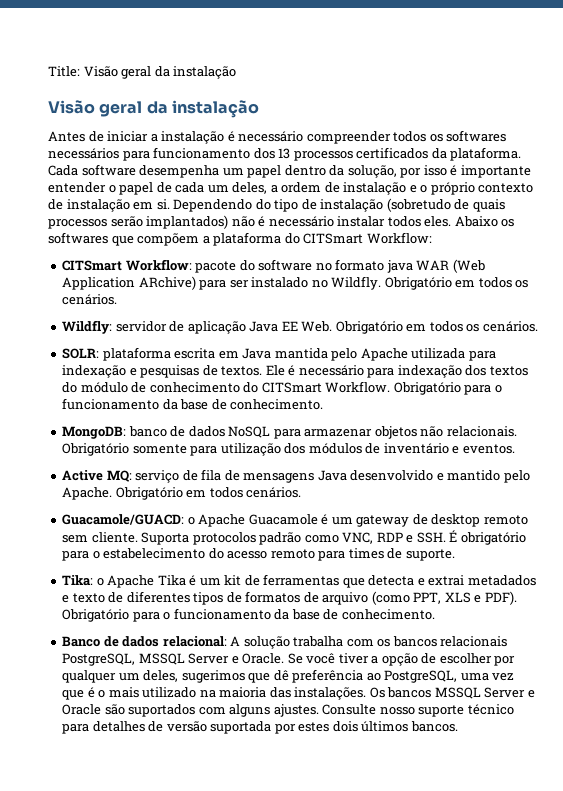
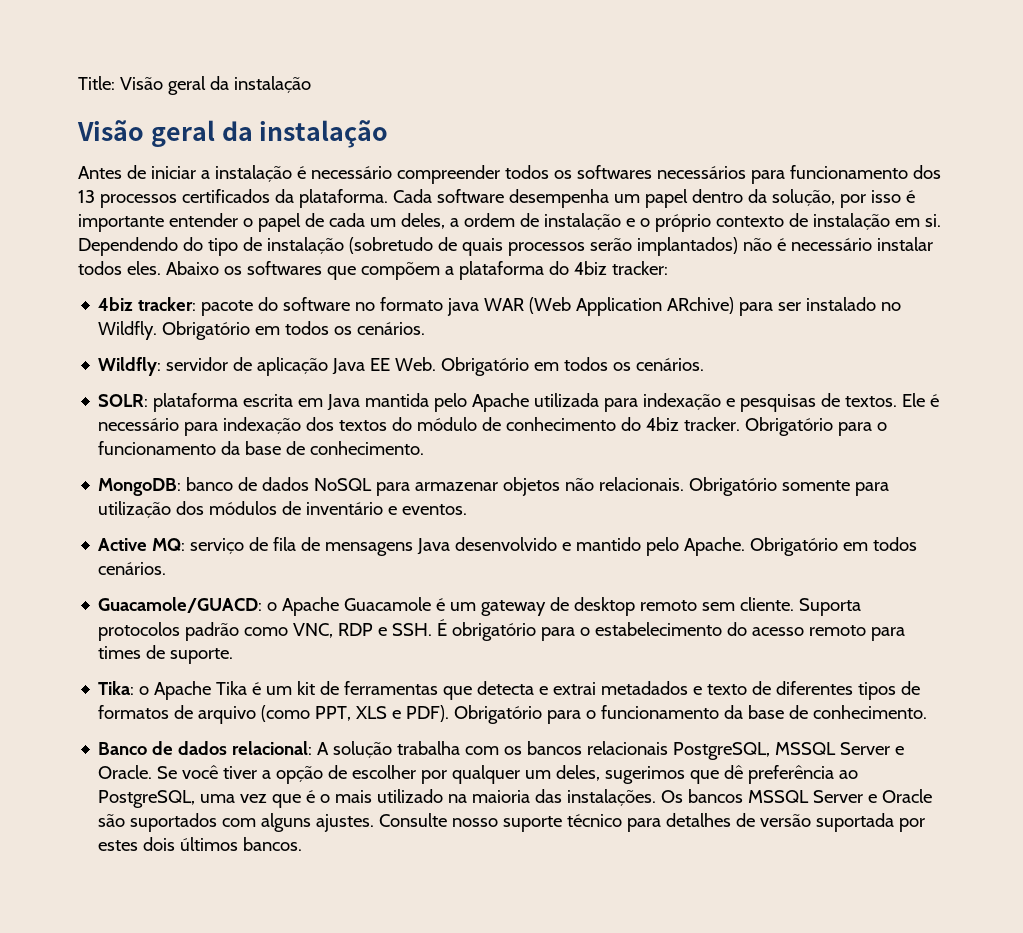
- Abaixo os softwares que compõem a plataforma do CITSmart Workflow:
- CITSmart Workflow: pacote do software no formato java WAR (Web Application ARchive) para ser instalado no Wildfly.
+ Abaixo os softwares que compõem a plataforma do 4biz tracker:
+ 4biz tracker: pacote do software no formato java WAR (Web Application ARchive) para ser instalado no Wildfly.
- Ele é necessário para indexação dos textos do módulo de conhecimento do CITSmart Workflow.
+ Ele é necessário para indexação dos textos do módulo de conhecimento do 4biz tracker.

